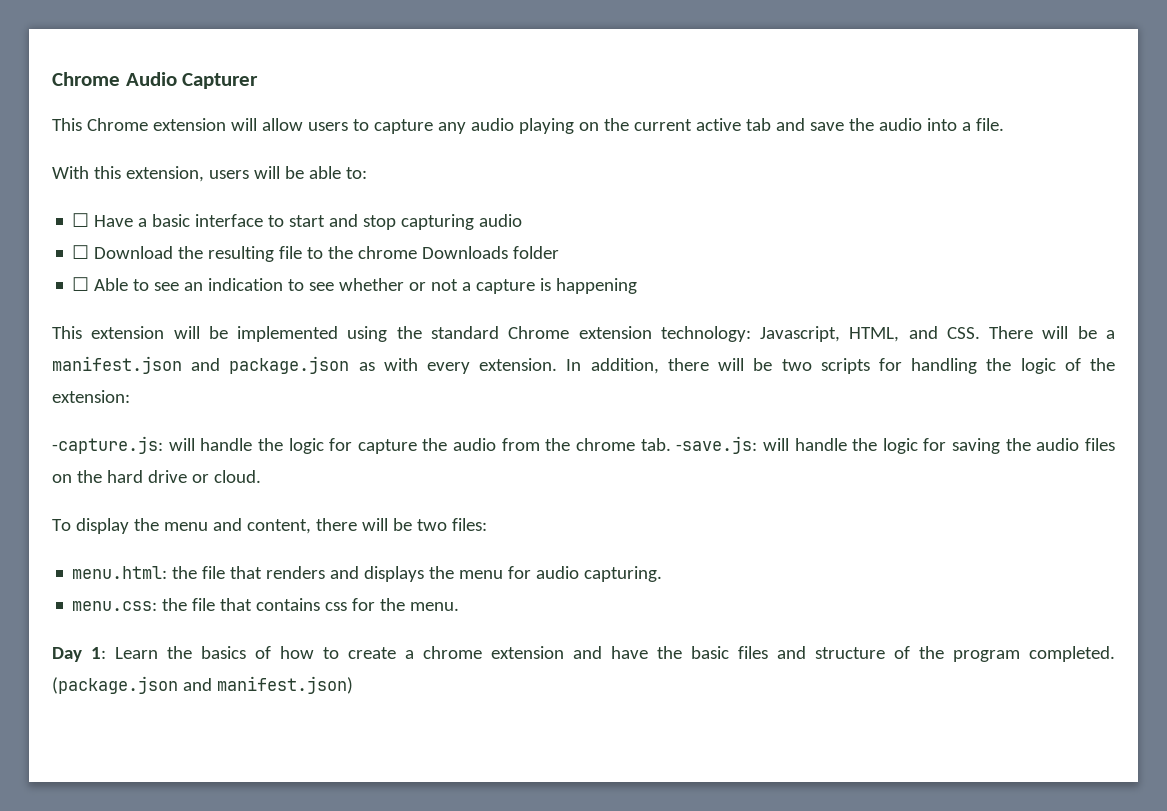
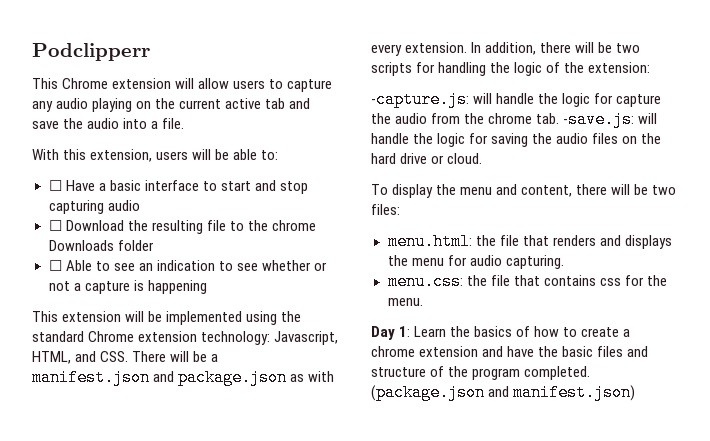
- Chrome Audio Capturer
+ Podclipperr

